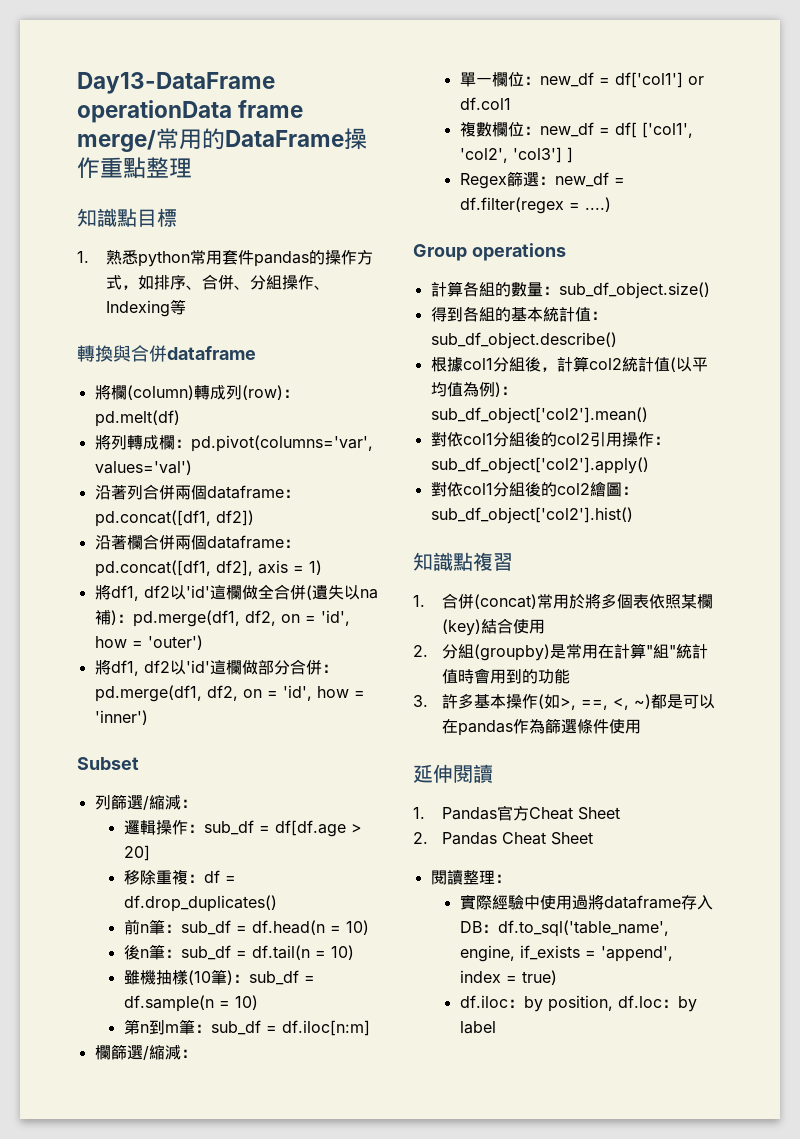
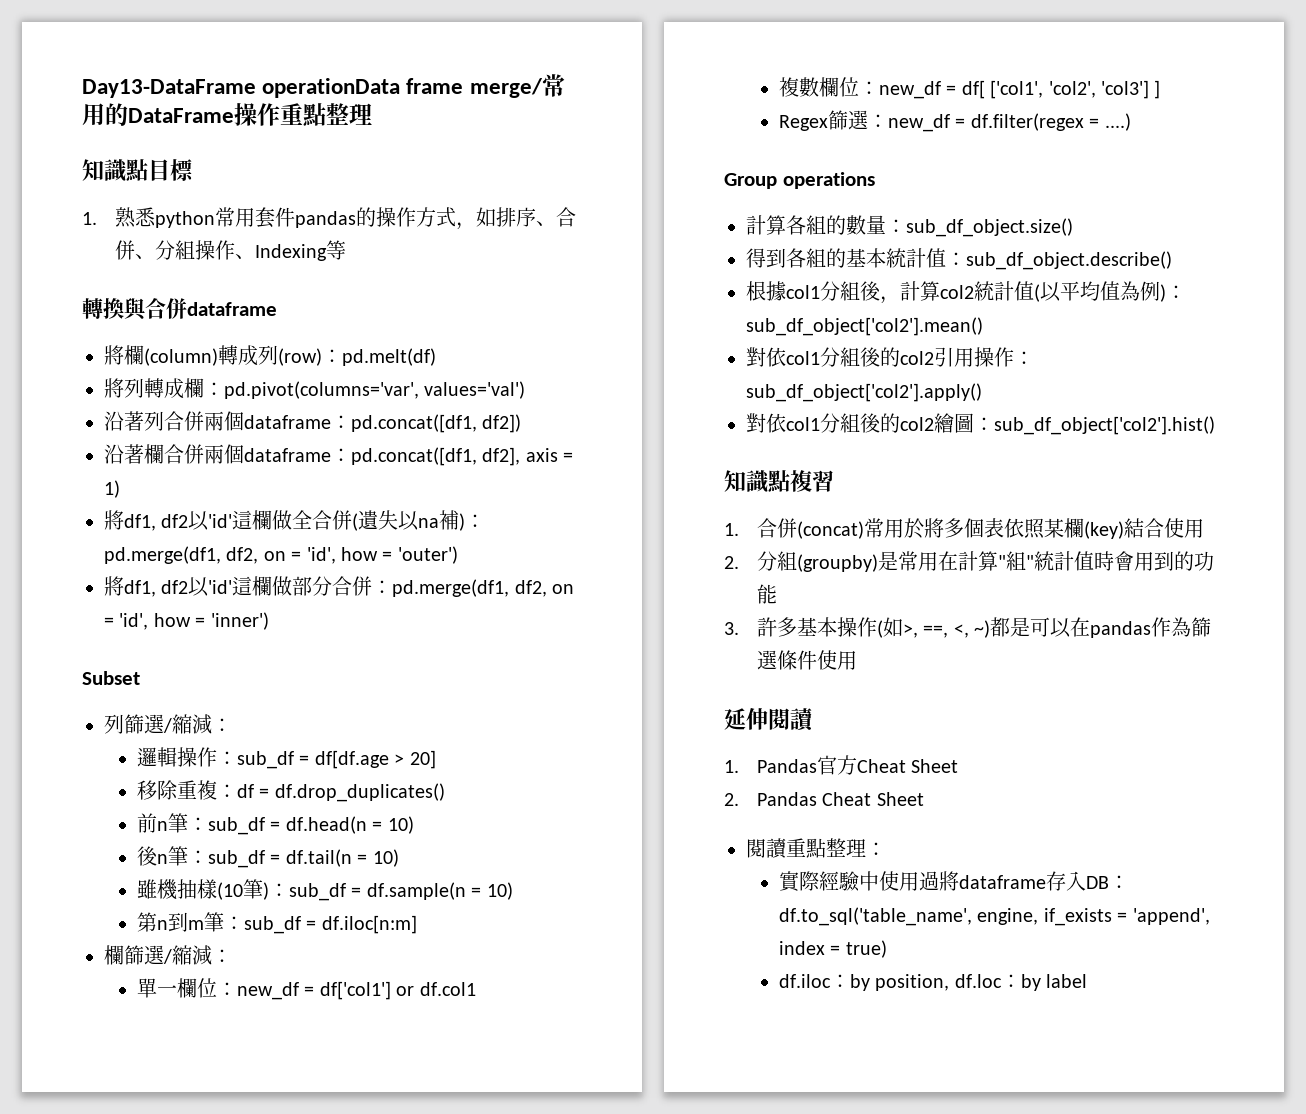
- 閱讀整理：
+ 閱讀重點整理：

